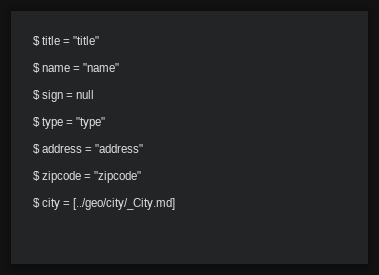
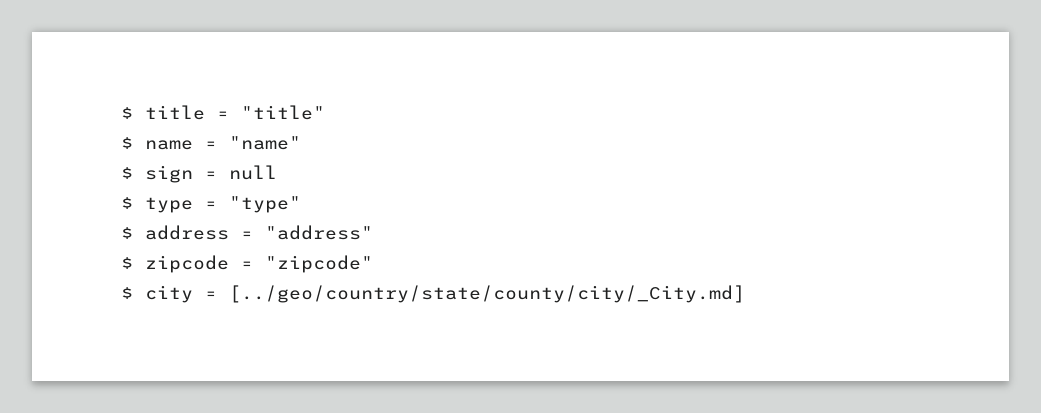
- $ city = [../geo/city/_City.md]
+ $ city = [../geo/country/state/county/city/_City.md]

